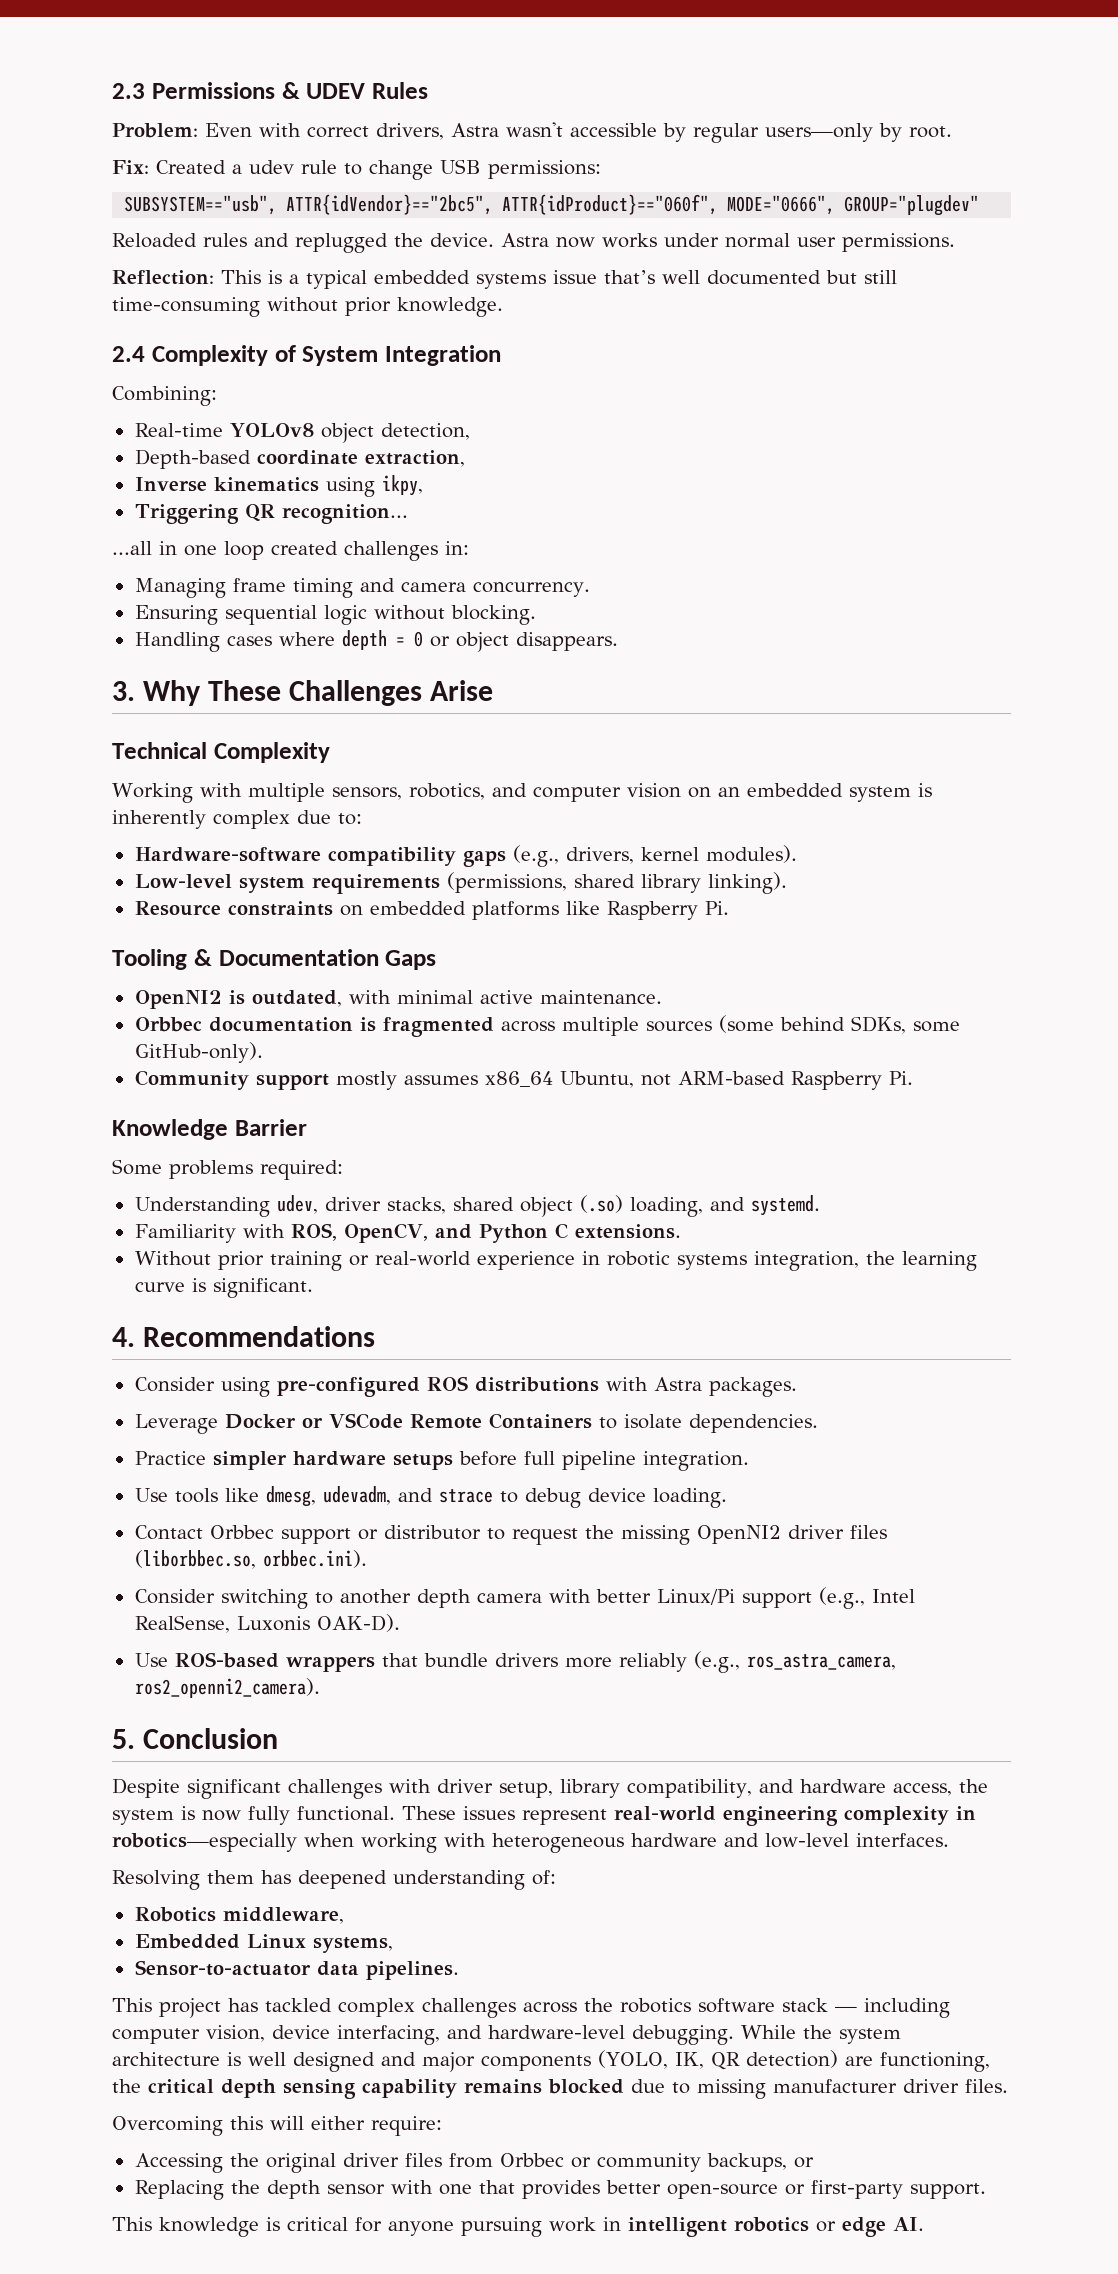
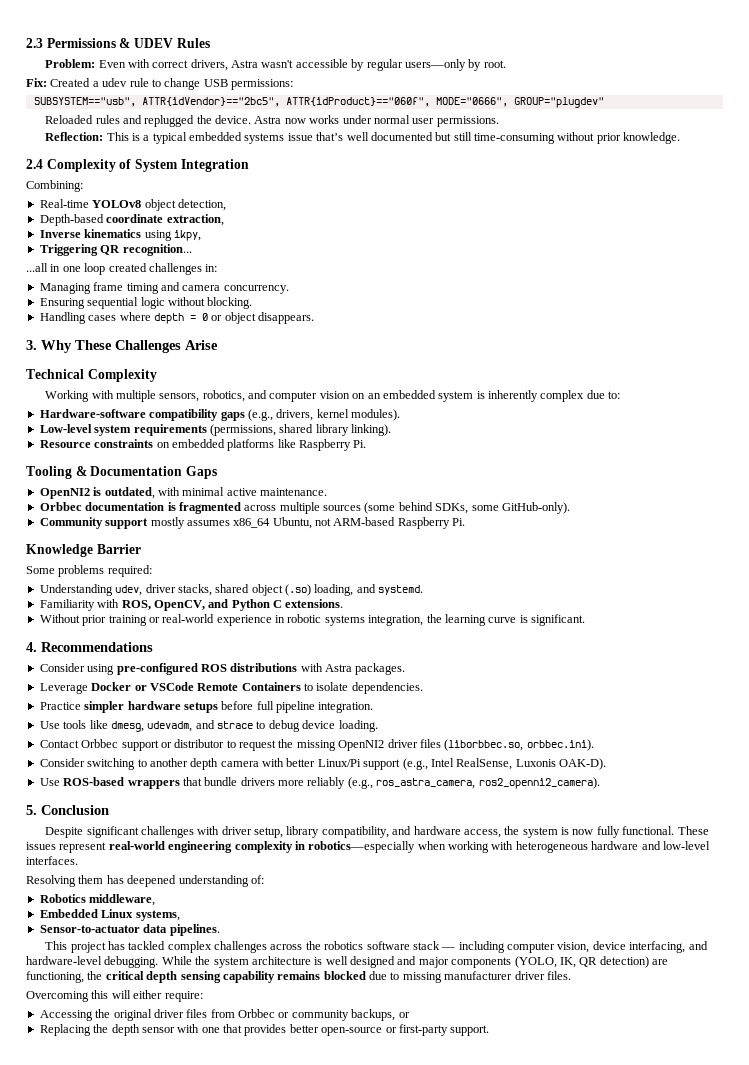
- This knowledge is critical for anyone pursuing work in intelligent robotics or edge AI.

